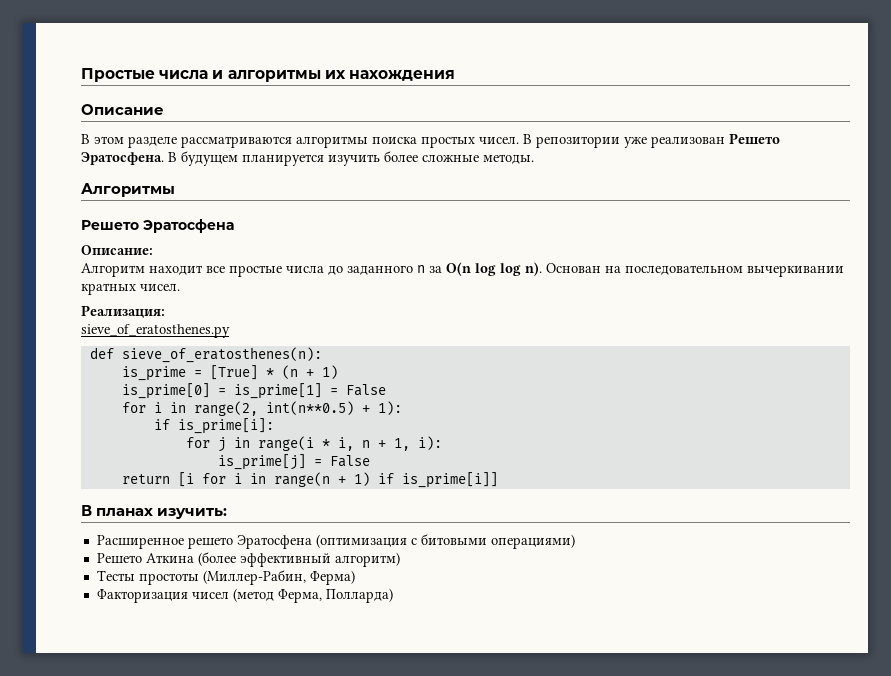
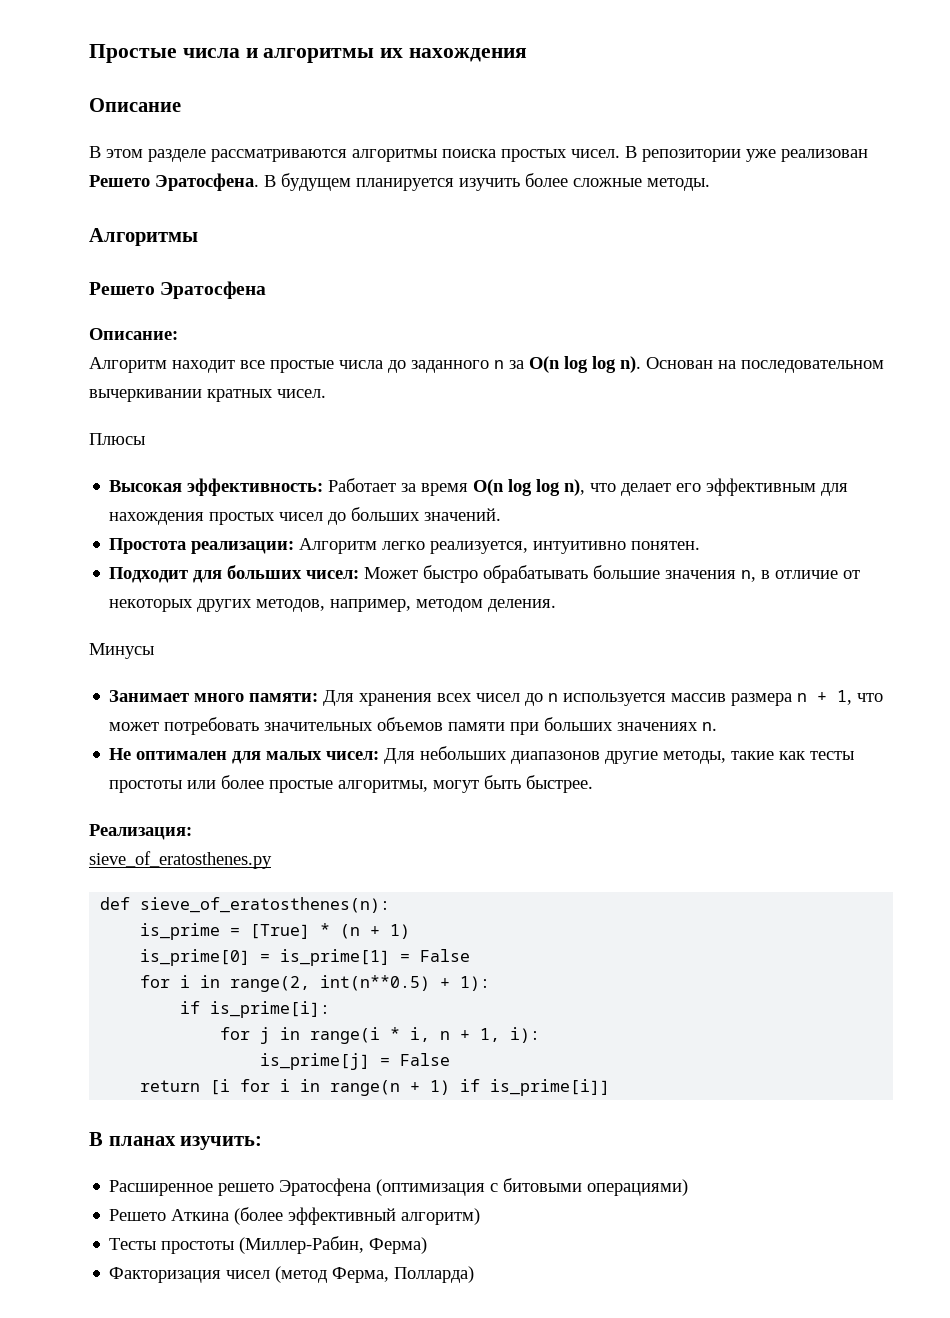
+ Плюсы
+ Высокая эффективность: Работает за время O(n log log n), что делает его эффективным для нахождения простых чисел до больших значений.
+ Простота реализации: Алгоритм легко реализуется, интуитивно понятен.
+ Подходит для больших чисел: Может быстро обрабатывать большие значения n, в отличие от некоторых других методов, например, методом деления.
+ Минусы
+ Занимает много памяти: Для хранения всех чисел до n используется массив размера n + 1, что может потребовать значительных объемов памяти при больших значениях n.
+ Не оптимален для малых чисел: Для небольших диапазонов другие методы, такие как тесты простоты или более простые алгоритмы, могут быть быстрее.

